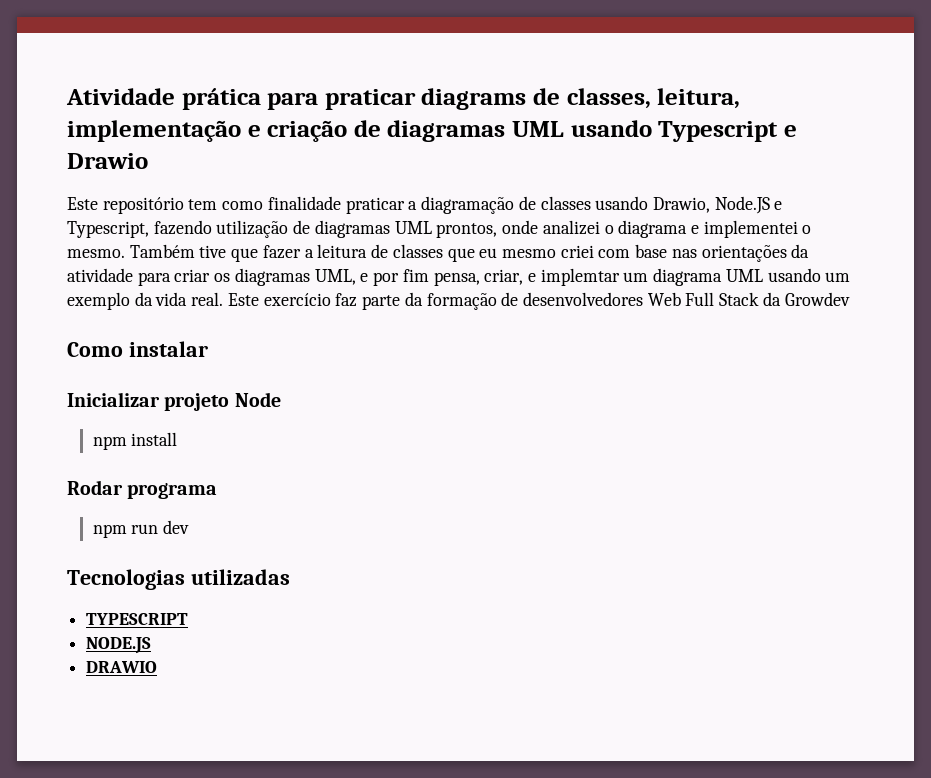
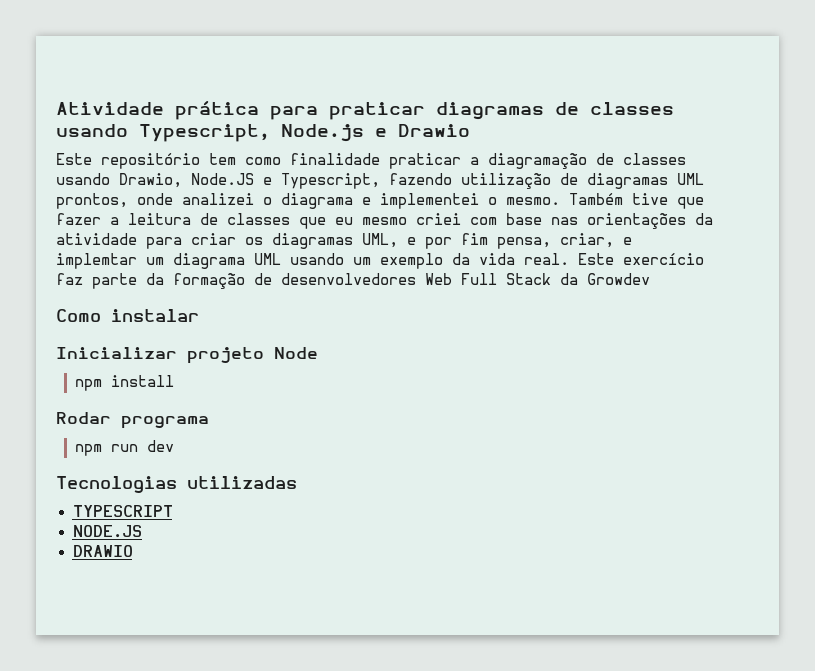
- Atividade prática para praticar diagrams de classes, leitura, implementação e criação de diagramas UML usando Typescript e Drawio
+ Atividade prática para praticar diagramas de classes usando Typescript, Node.js e Drawio

